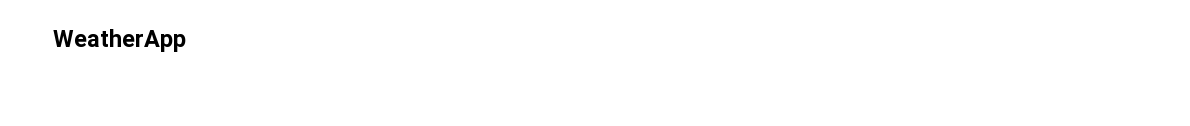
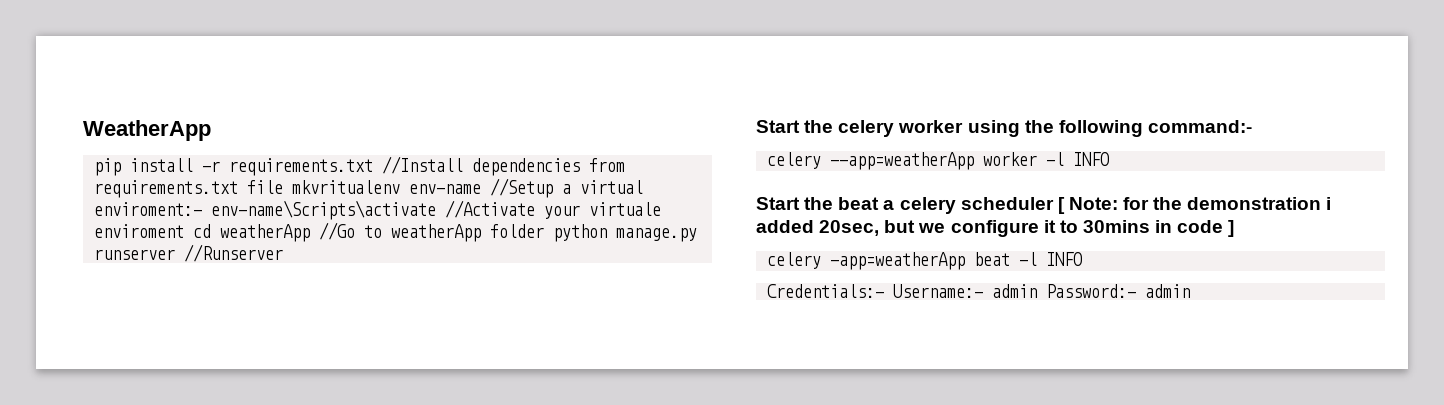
+ pip install -r requirements.txt //Install dependencies from requirements.txt file mkvritualenv env-name //Setup a virtual enviroment:- env-name\Scripts\activate //Activate your virtuale enviroment cd weatherApp //Go to weatherApp folder python manage.py runserver //Runserver
+ Start the celery worker using the following command:-
+ celery --app=weatherApp worker -l INFO
+ Start the beat a celery scheduler [ Note: for the demonstration i added 20sec, but we configure it to 30mins in code ]
+ celery -app=weatherApp beat -l INFO
+ Credentials:- Username:- admin Password:- admin

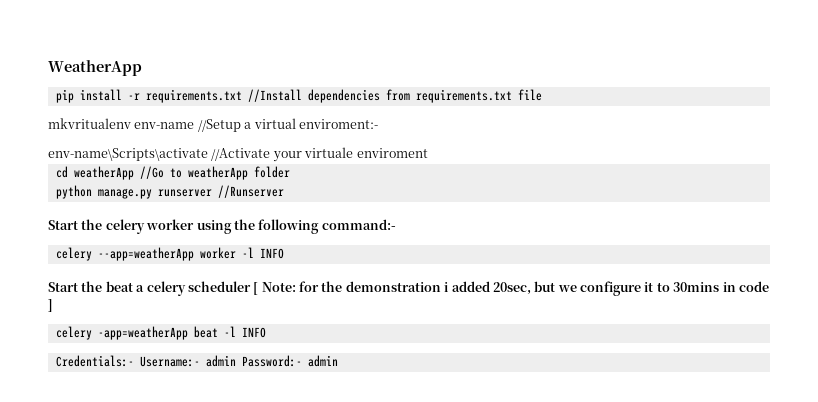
- pip install -r requirements.txt //Install dependencies from requirements.txt file mkvritualenv env-name //Setup a virtual enviroment:- env-name\Scripts\activate //Activate your virtuale enviroment cd weatherApp //Go to weatherApp folder python manage.py runserver //Runserver
+ pip install -r requirements.txt //Install dependencies from requirements.txt file
+ mkvritualenv env-name //Setup a virtual enviroment:-
+ env-name\Scripts\activate //Activate your virtuale enviroment
+ cd weatherApp //Go to weatherApp folder
+ python manage.py runserver //Runserver

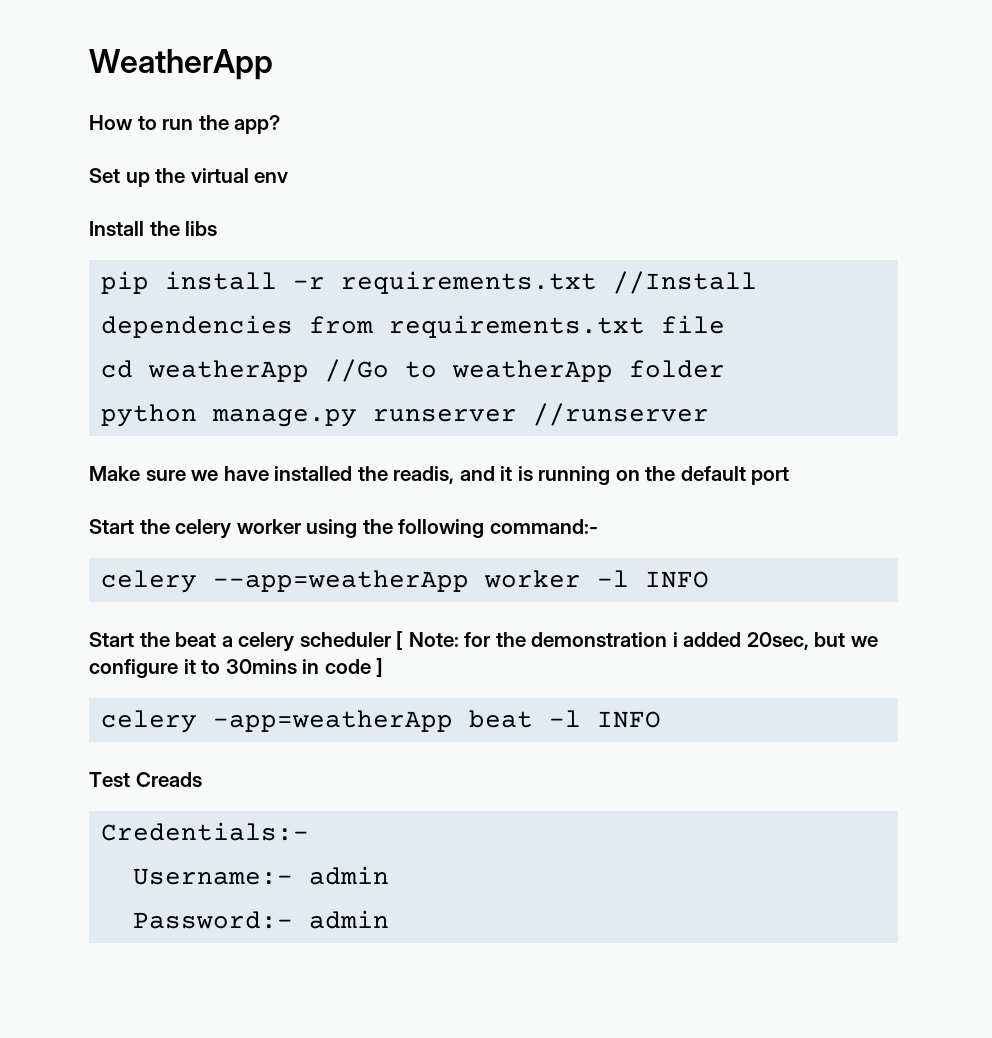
+ How to run the app?
+ Set up the virtual env
+ Install the libs
- mkvritualenv env-name //Setup a virtual enviroment:-
- env-name\Scripts\activate //Activate your virtuale enviroment
- python manage.py runserver //Runserver
+ python manage.py runserver //runserver
+ Make sure we have installed the readis, and it is running on the default port
+ Test Creads
- Credentials:- Username:- admin Password:- admin
+ Credentials:-
+ Username:- admin
+ Password:- admin

